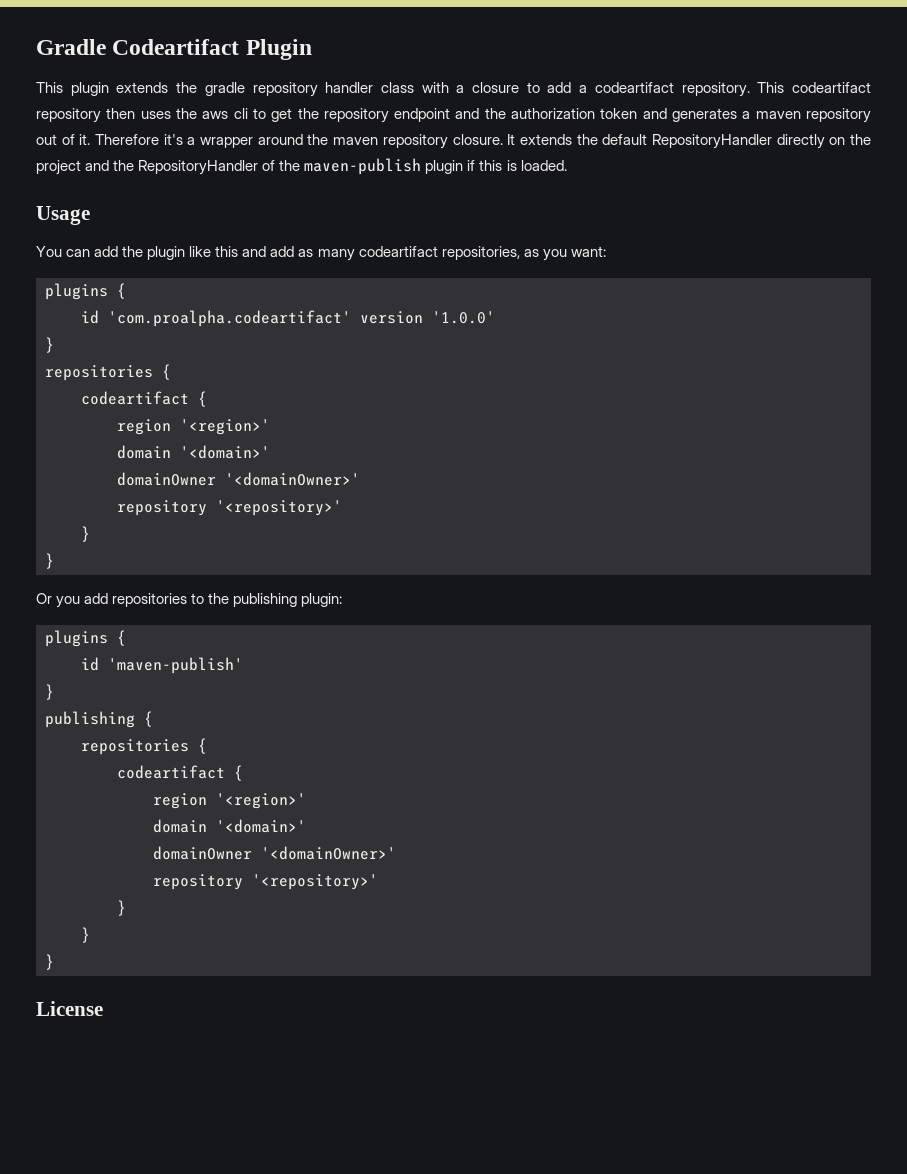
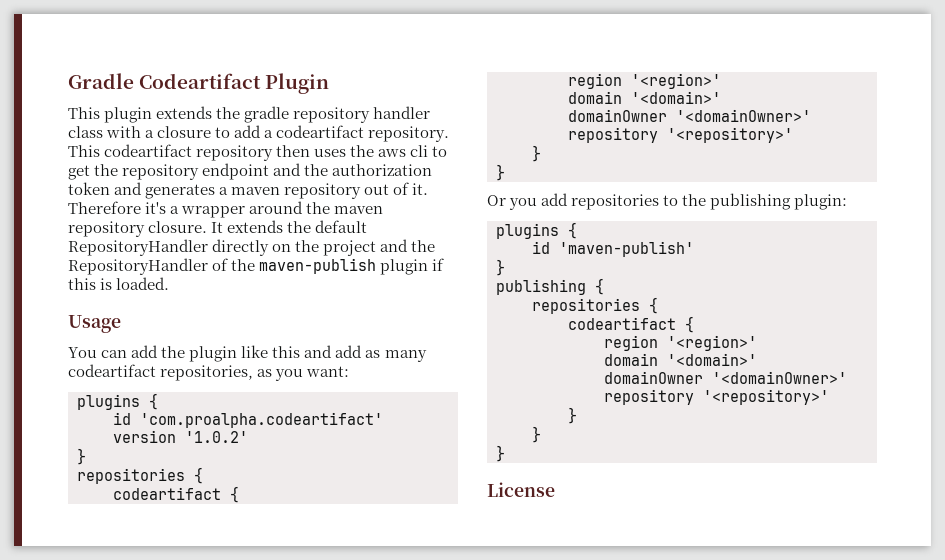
- id 'com.proalpha.codeartifact' version '1.0.0'
+ id 'com.proalpha.codeartifact' version '1.0.2'

